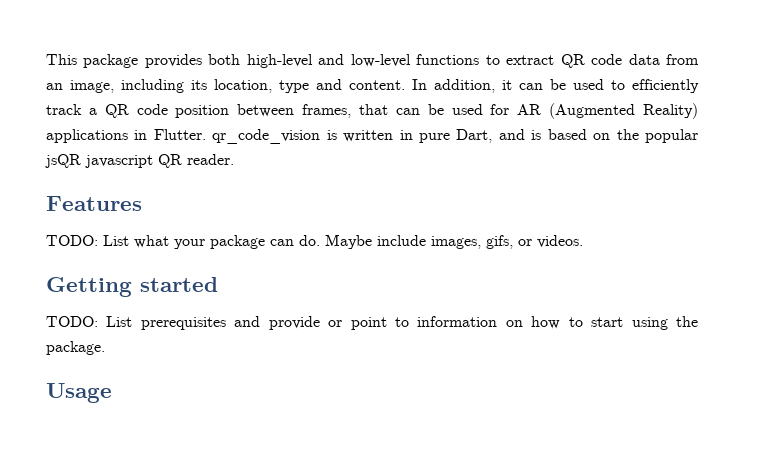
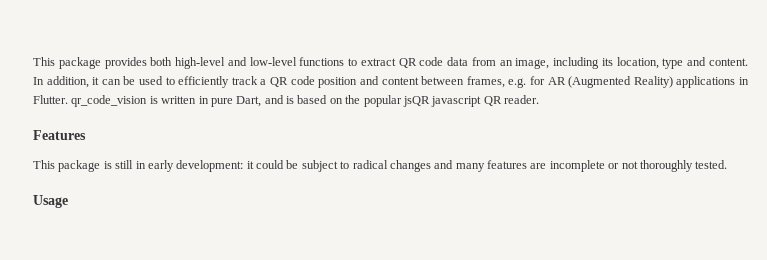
- In addition, it can be used to efficiently track a QR code position between frames, that can be used for AR (Augmented Reality) applications in Flutter. qr_code_vision is written in pure Dart, and is based on the popular jsQR javascript QR reader.
+ In addition, it can be used to efficiently track a QR code position and content between frames, e.g. for AR (Augmented Reality) applications in Flutter. qr_code_vision is written in pure Dart, and is based on the popular jsQR javascript QR reader.
- TODO: List what your package can do. Maybe include images, gifs, or videos.
- Getting started
- TODO: List prerequisites and provide or point to information on how to start using the package.
+ This package is still in early development: it could be subject to radical changes and many features are incomplete or not thoroughly tested.

